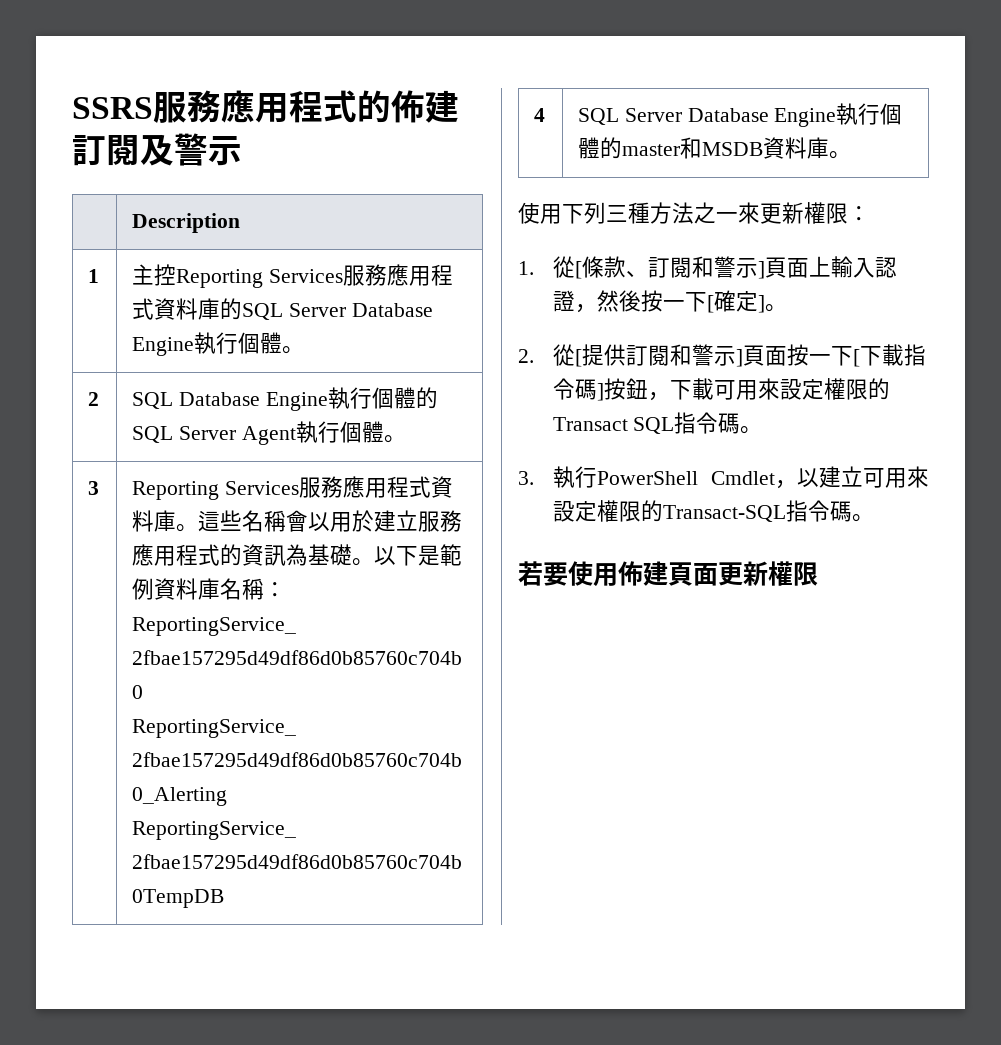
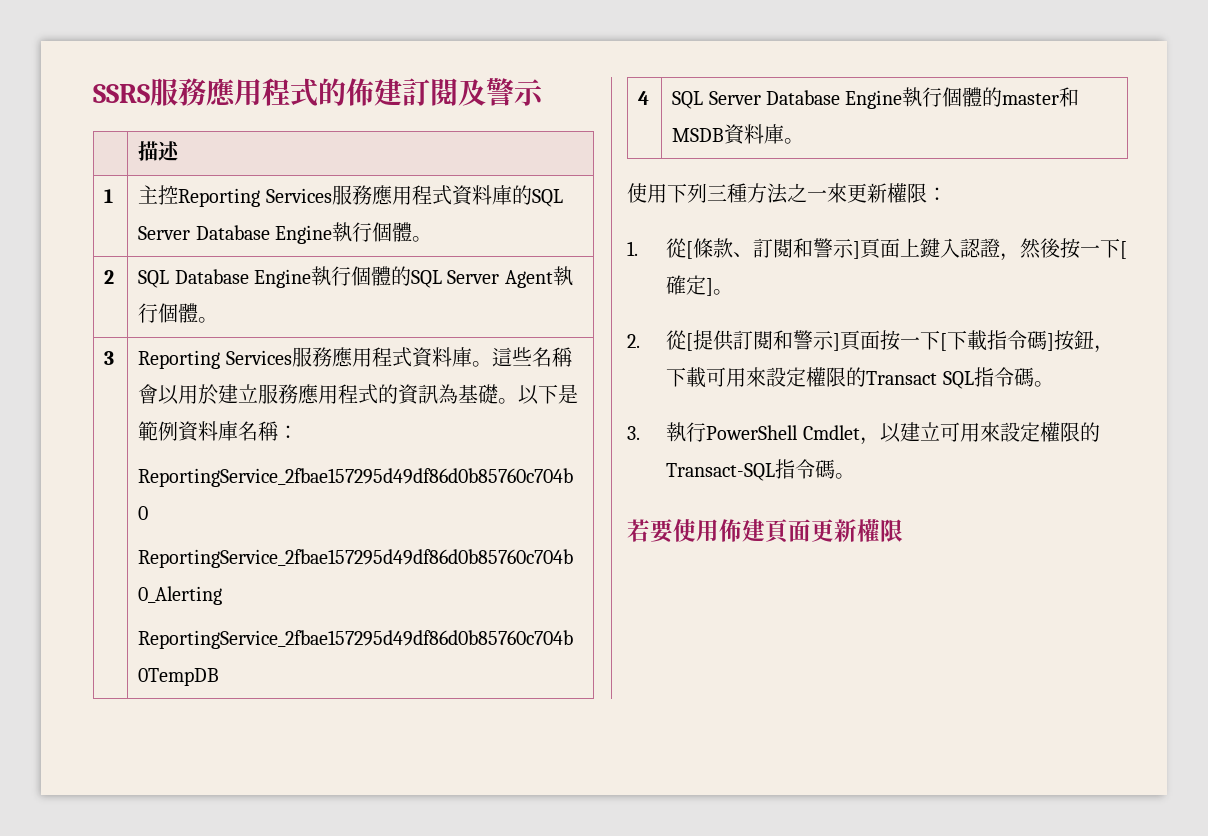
- | Description
+ | 描述
- 1.從[條款、訂閱和警示]頁面上輸入認證，然後按一下[確定]。
+ 1.從[條款、訂閱和警示]頁面上鍵入認證，然後按一下[確定]。

